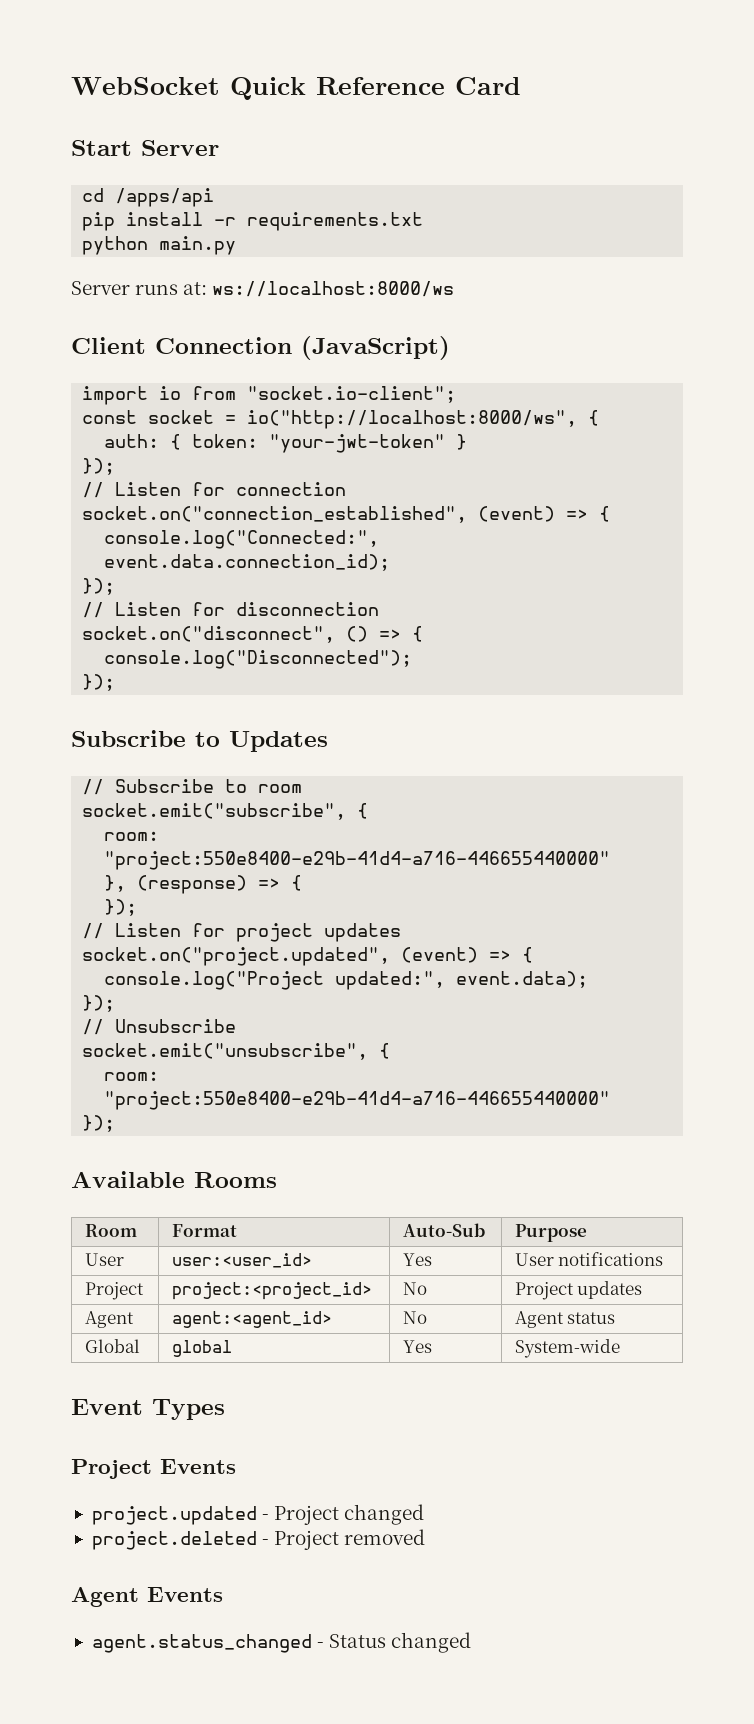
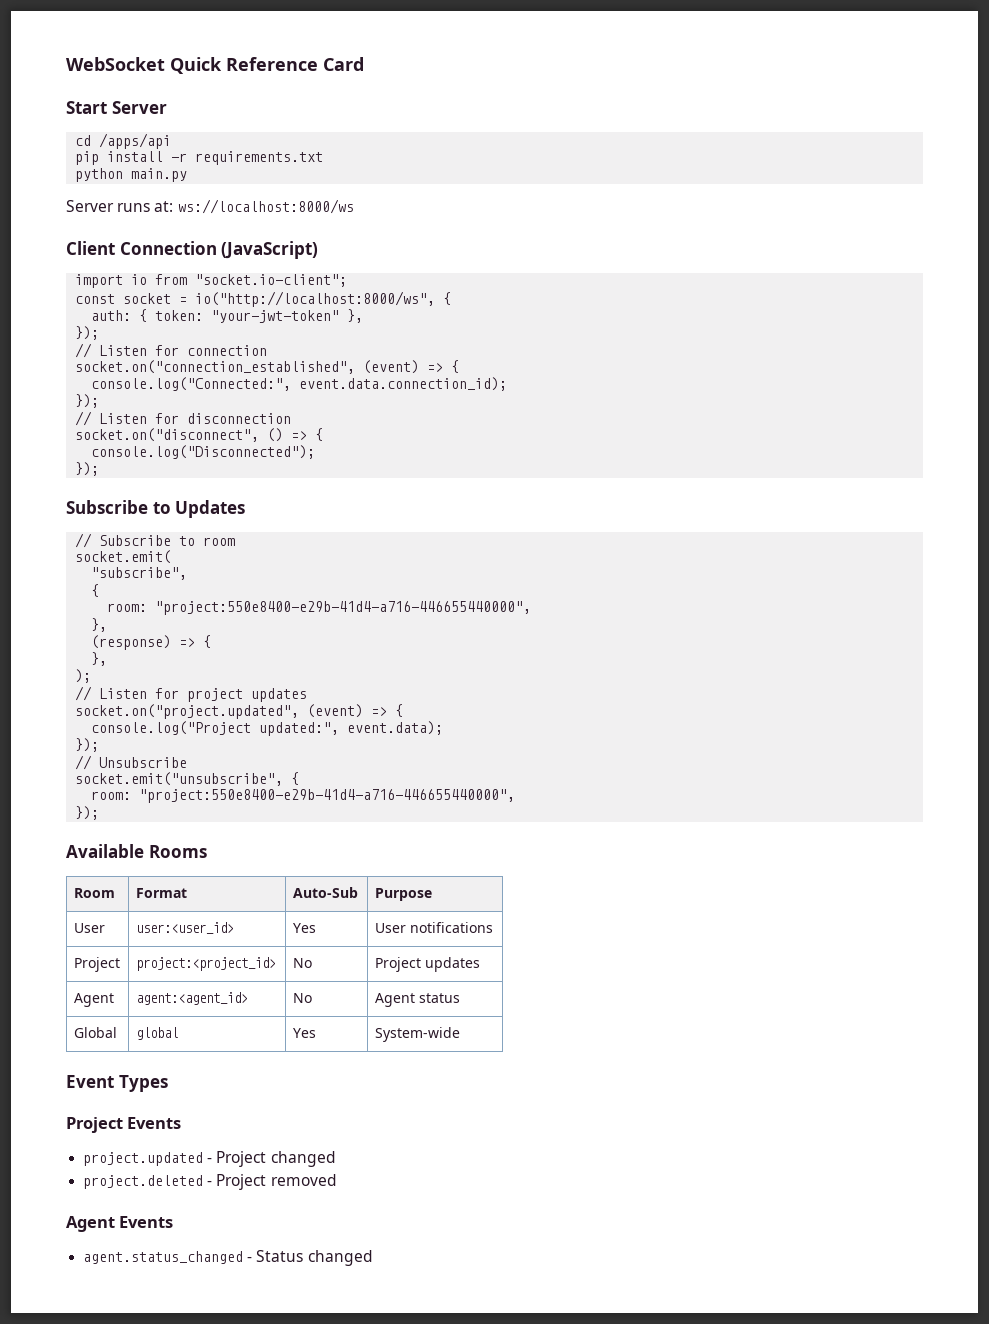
- auth: { token: "your-jwt-token" }
+ auth: { token: "your-jwt-token" },
- socket.emit("subscribe", {
- room: "project:550e8400-e29b-41d4-a716-446655440000"
- }, (response) => {
- });
+ socket.emit(
+ "subscribe",
+ {
+ room: "project:550e8400-e29b-41d4-a716-446655440000",
+ },
+ (response) => {
+ },
+ );
  socket.emit("unsubscribe", {
- room: "project:550e8400-e29b-41d4-a716-446655440000"
+ room: "project:550e8400-e29b-41d4-a716-446655440000",

